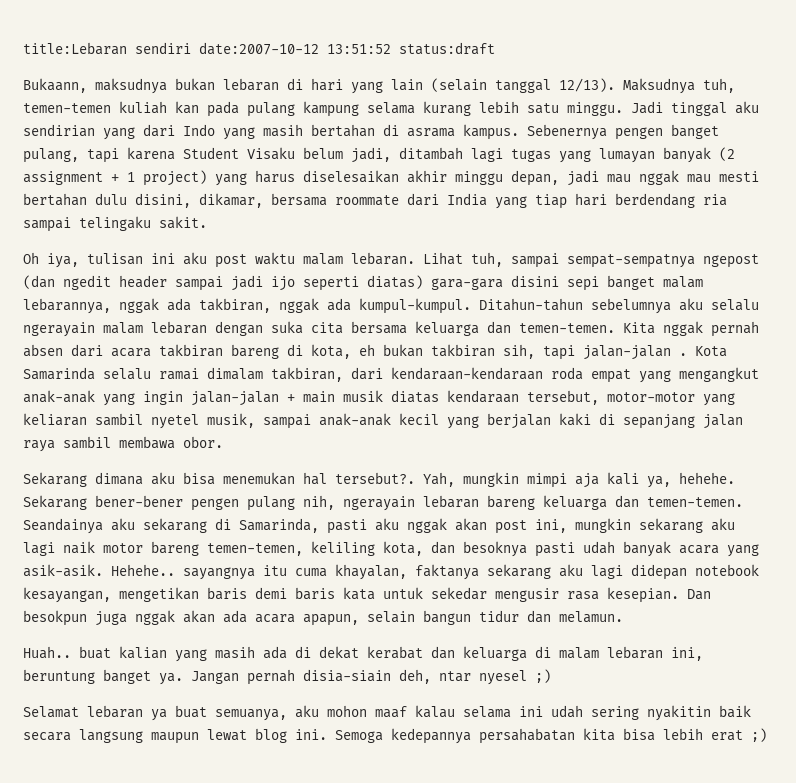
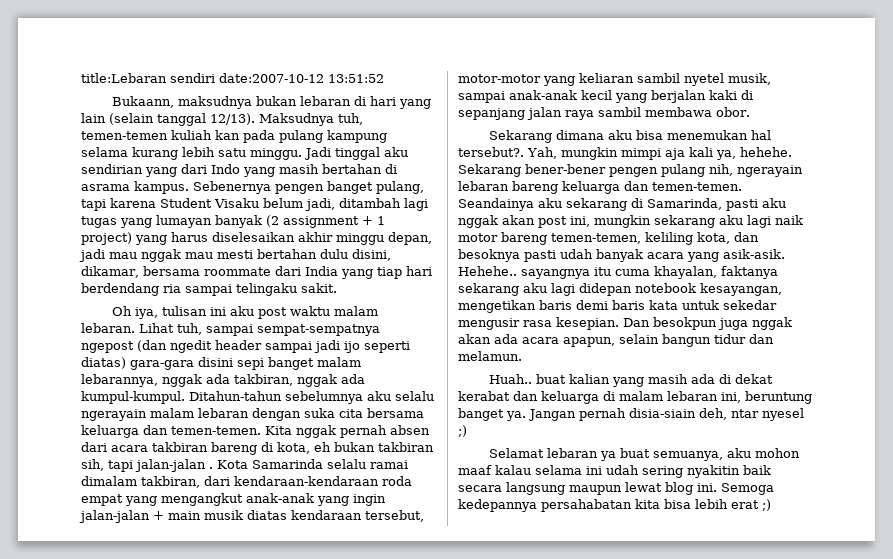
- title:Lebaran sendiri date:2007-10-12 13:51:52 status:draft
+ title:Lebaran sendiri date:2007-10-12 13:51:52

